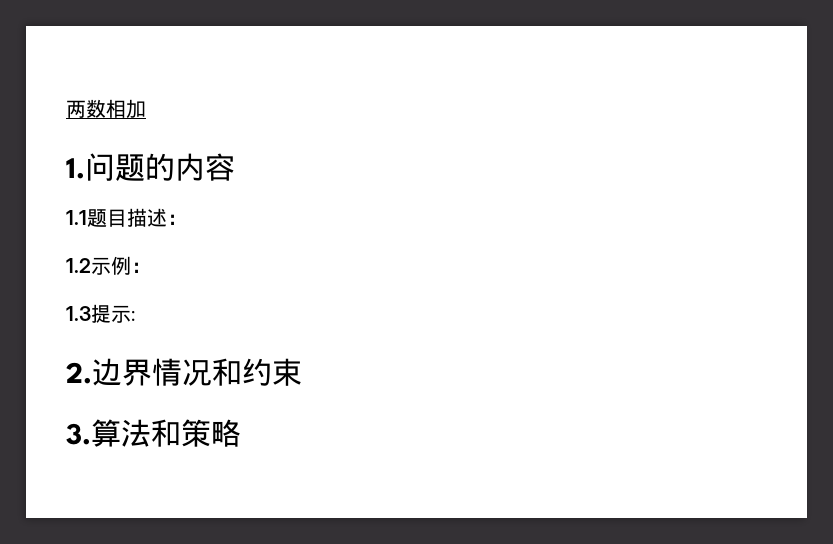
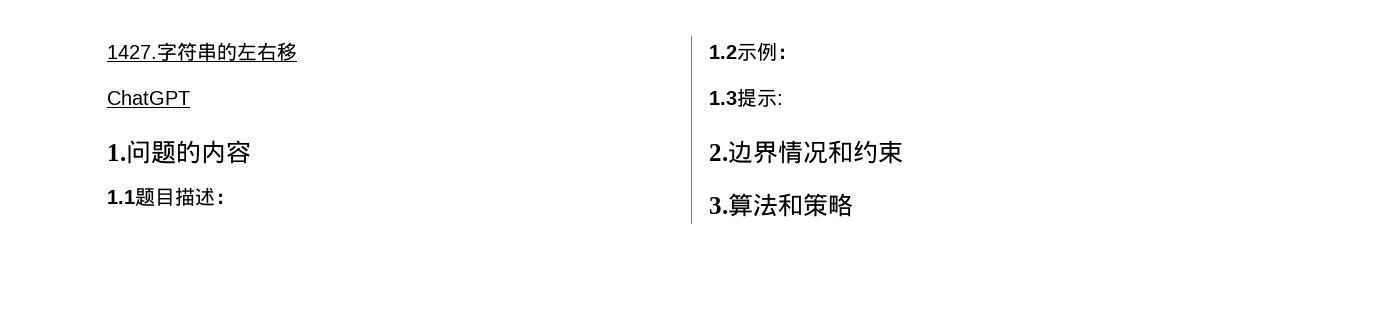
- 两数相加
+ 1427.字符串的左右移
+ ChatGPT

